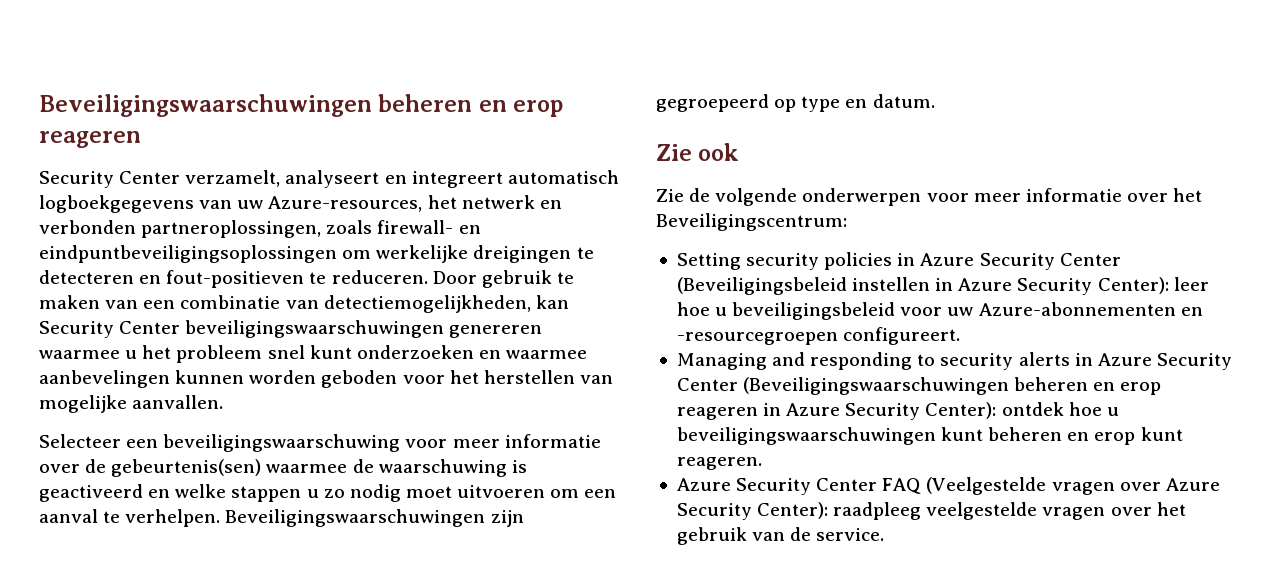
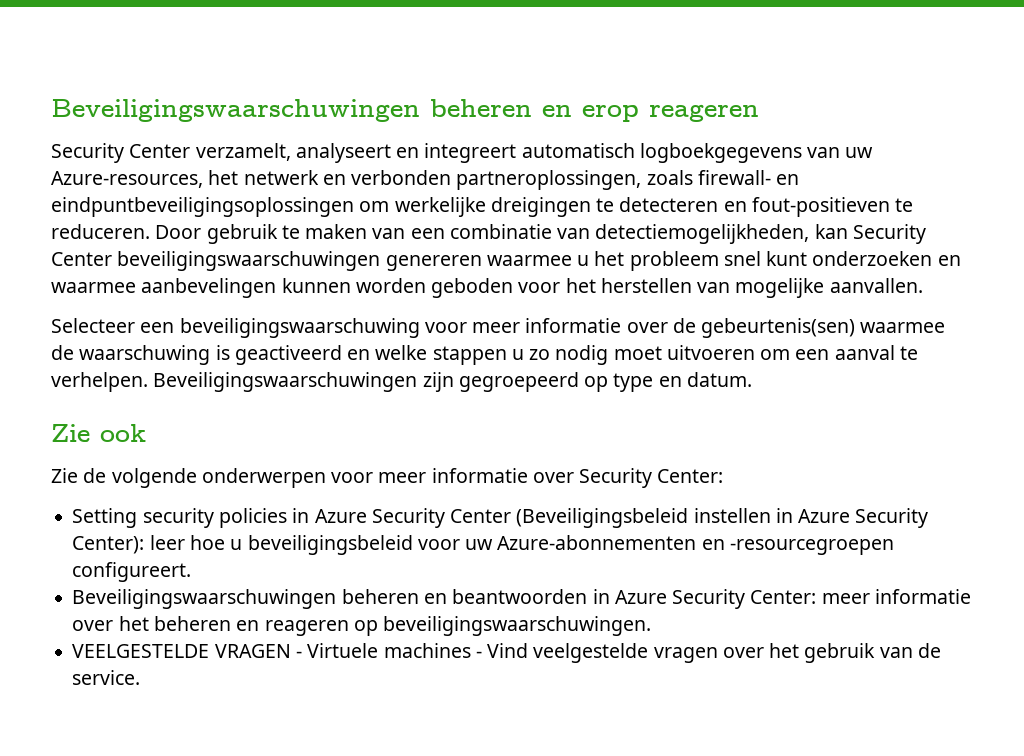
- Zie de volgende onderwerpen voor meer informatie over het Beveiligingscentrum:
+ Zie de volgende onderwerpen voor meer informatie over Security Center:
- Managing and responding to security alerts in Azure Security Center (Beveiligingswaarschuwingen beheren en erop reageren in Azure Security Center): ontdek hoe u beveiligingswaarschuwingen kunt beheren en erop kunt reageren.
- Azure Security Center FAQ (Veelgestelde vragen over Azure Security Center): raadpleeg veelgestelde vragen over het gebruik van de service.
+ Beveiligingswaarschuwingen beheren en beantwoorden in Azure Security Center: meer informatie over het beheren en reageren op beveiligingswaarschuwingen.
+ VEELGESTELDE VRAGEN - Virtuele machines - Vind veelgestelde vragen over het gebruik van de service.

